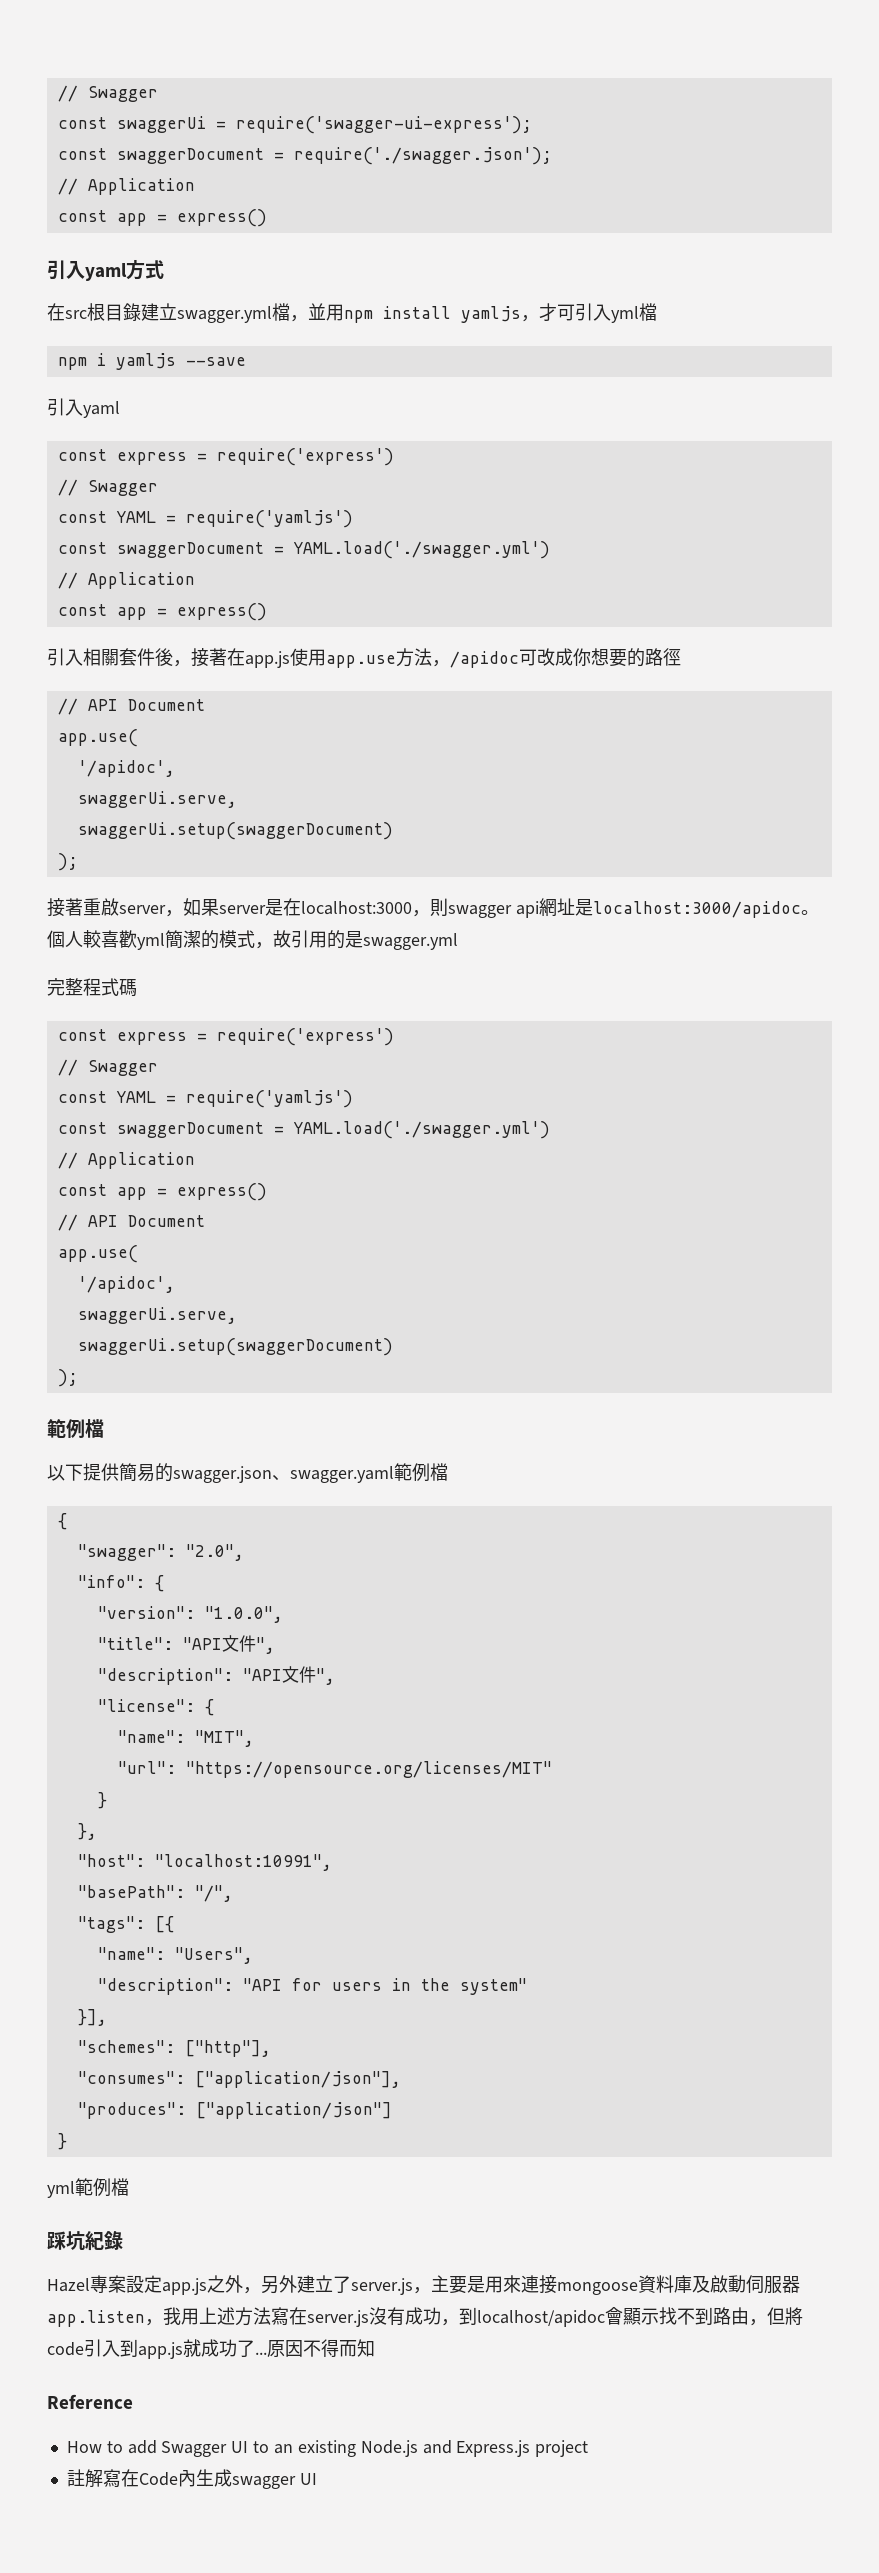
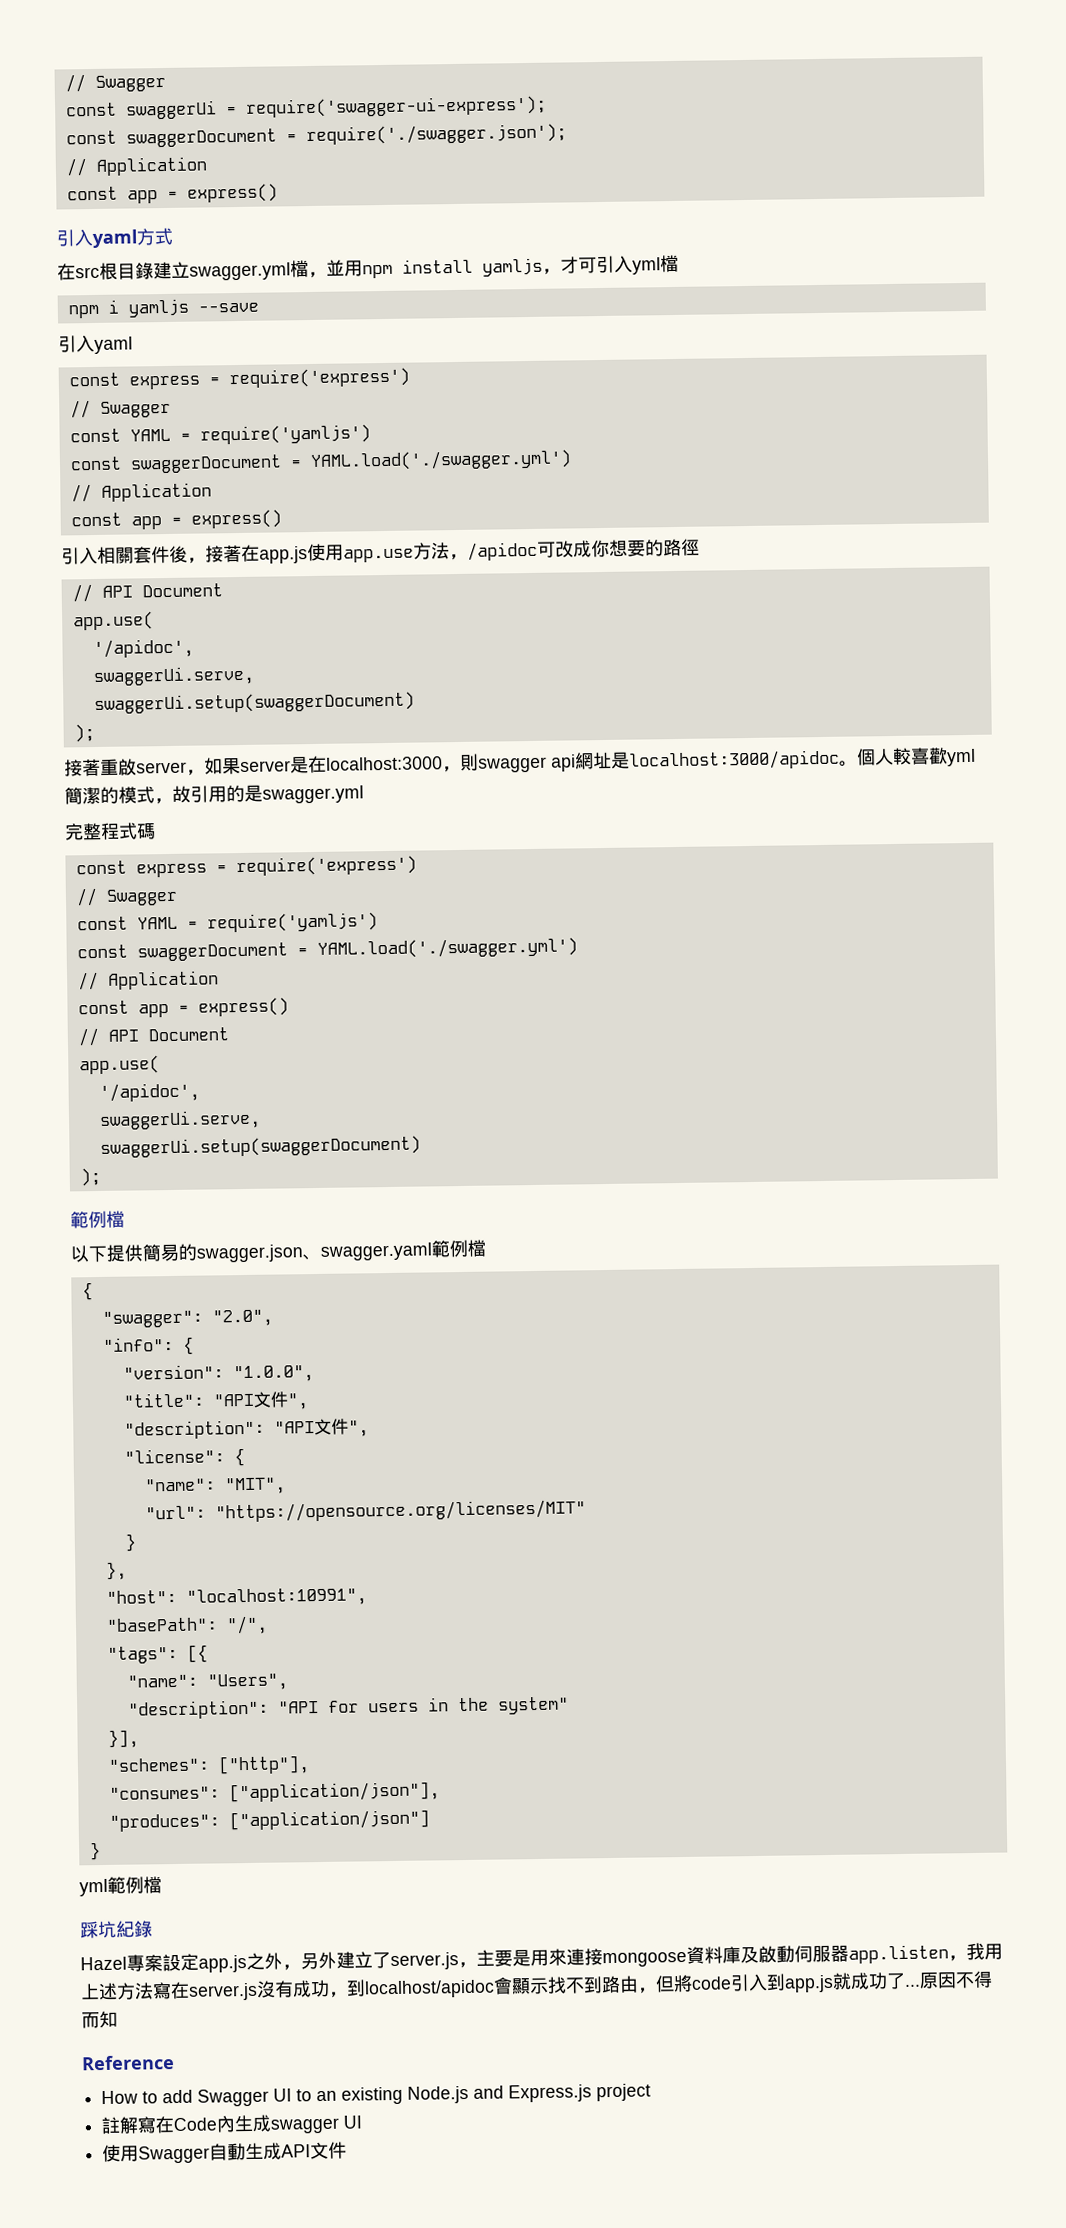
+ 使用Swagger自動生成API文件

